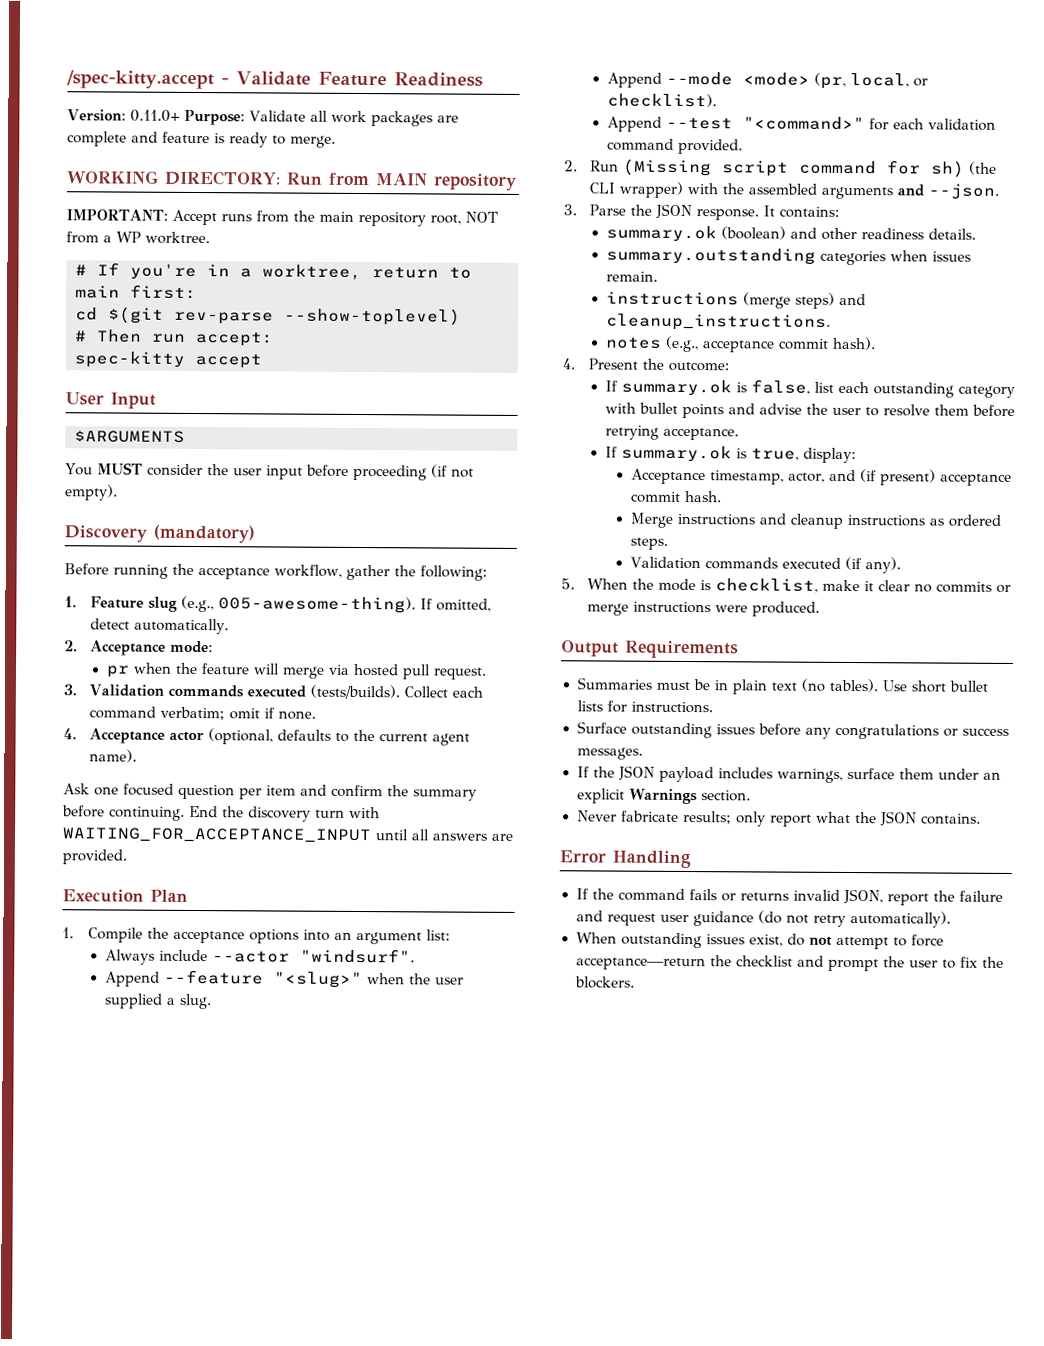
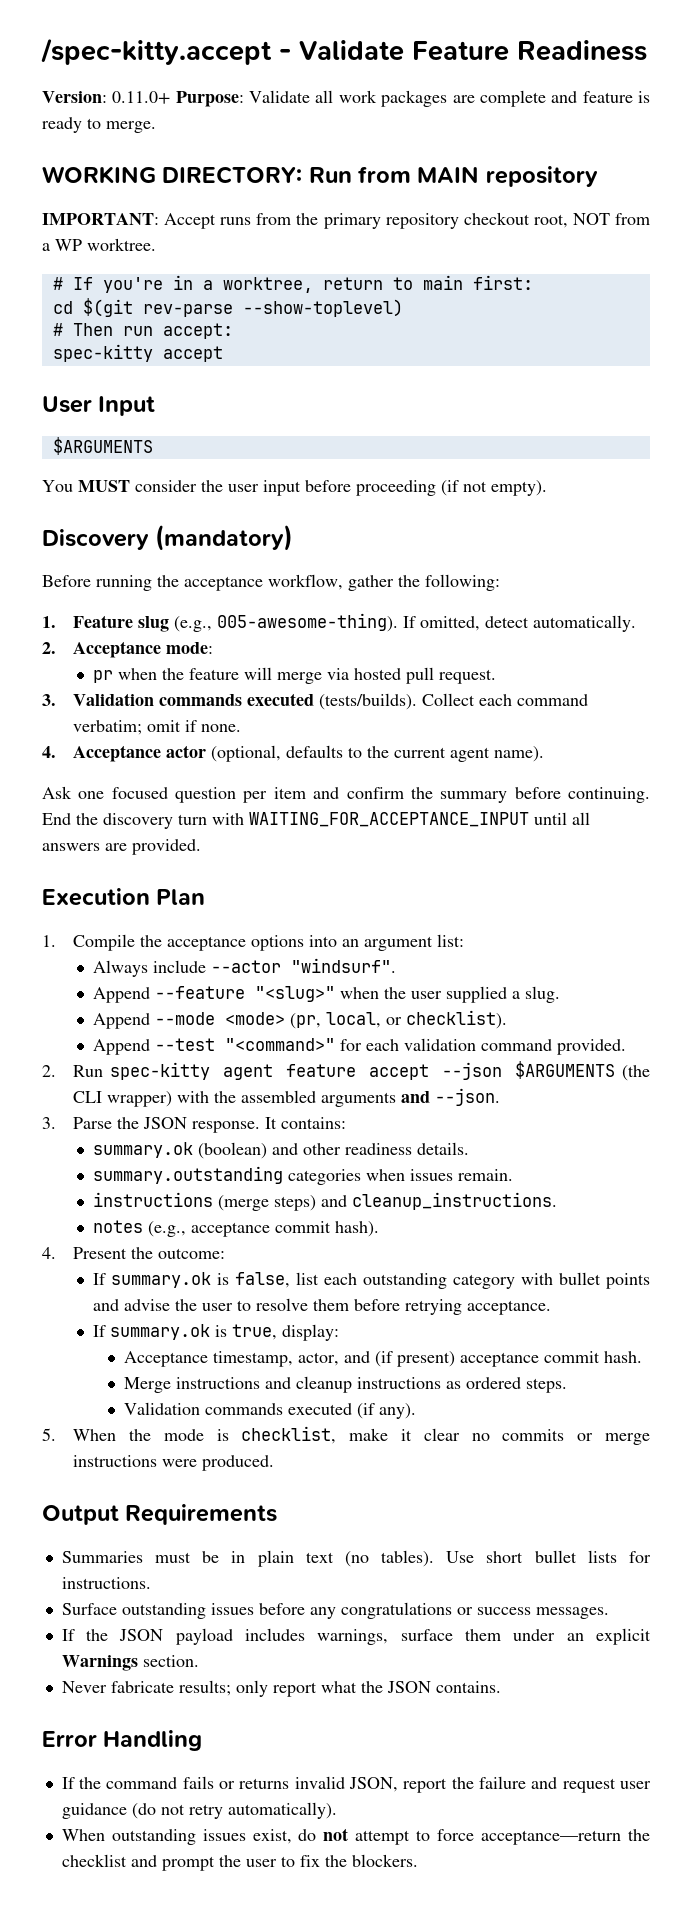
- IMPORTANT: Accept runs from the main repository root, NOT from a WP worktree.
+ IMPORTANT: Accept runs from the primary repository checkout root, NOT from a WP worktree.
- 2. Run (Missing script command for sh) (the CLI wrapper) with the assembled arguments and --json.
+ 2. Run spec-kitty agent feature accept --json $ARGUMENTS (the CLI wrapper) with the assembled arguments and --json.

